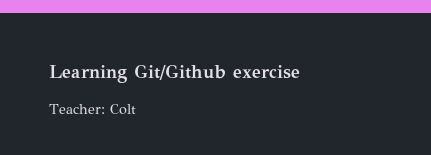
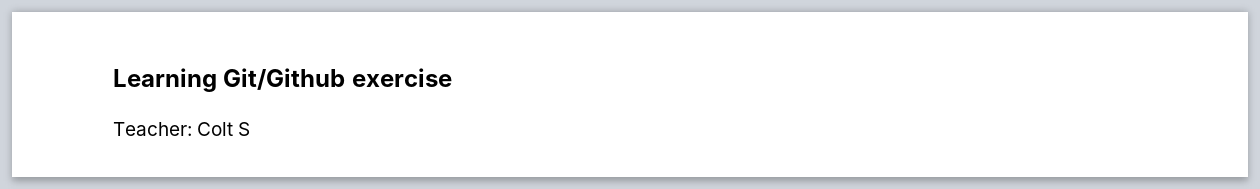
- Teacher: Colt
+ Teacher: Colt S

